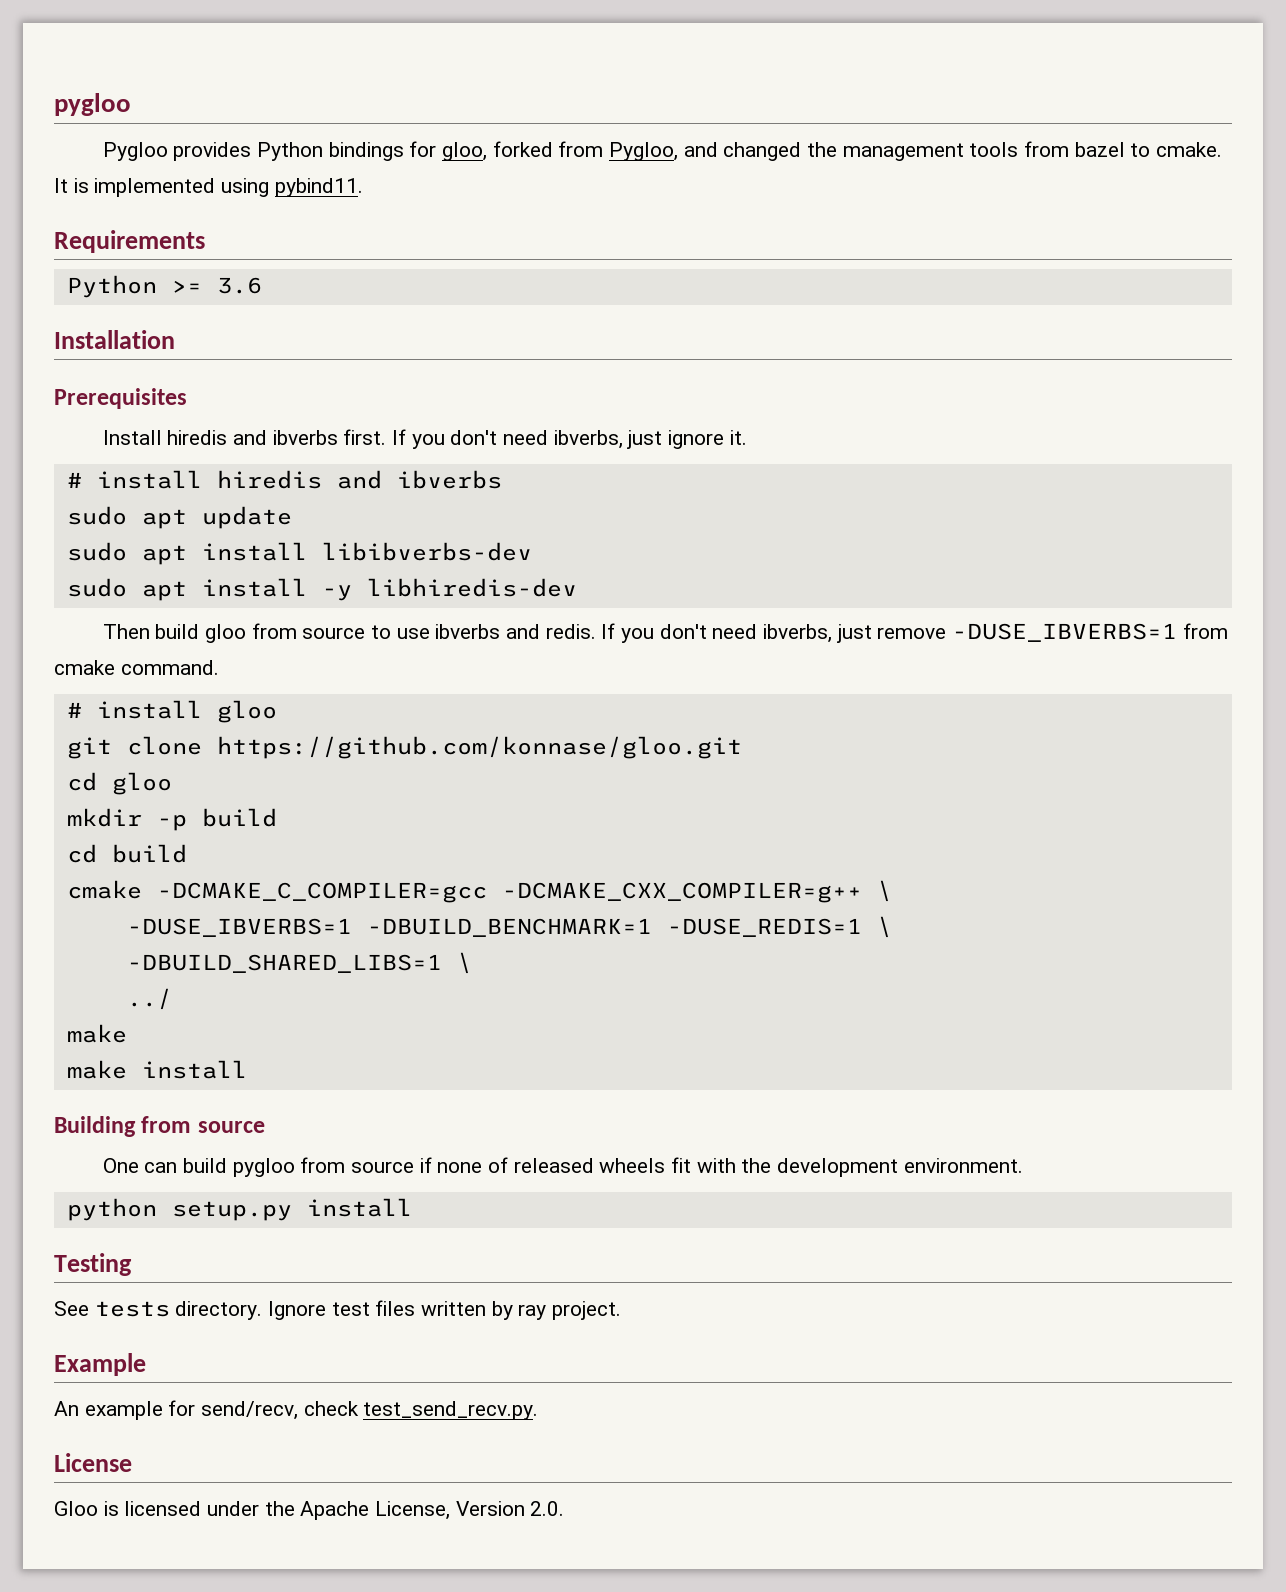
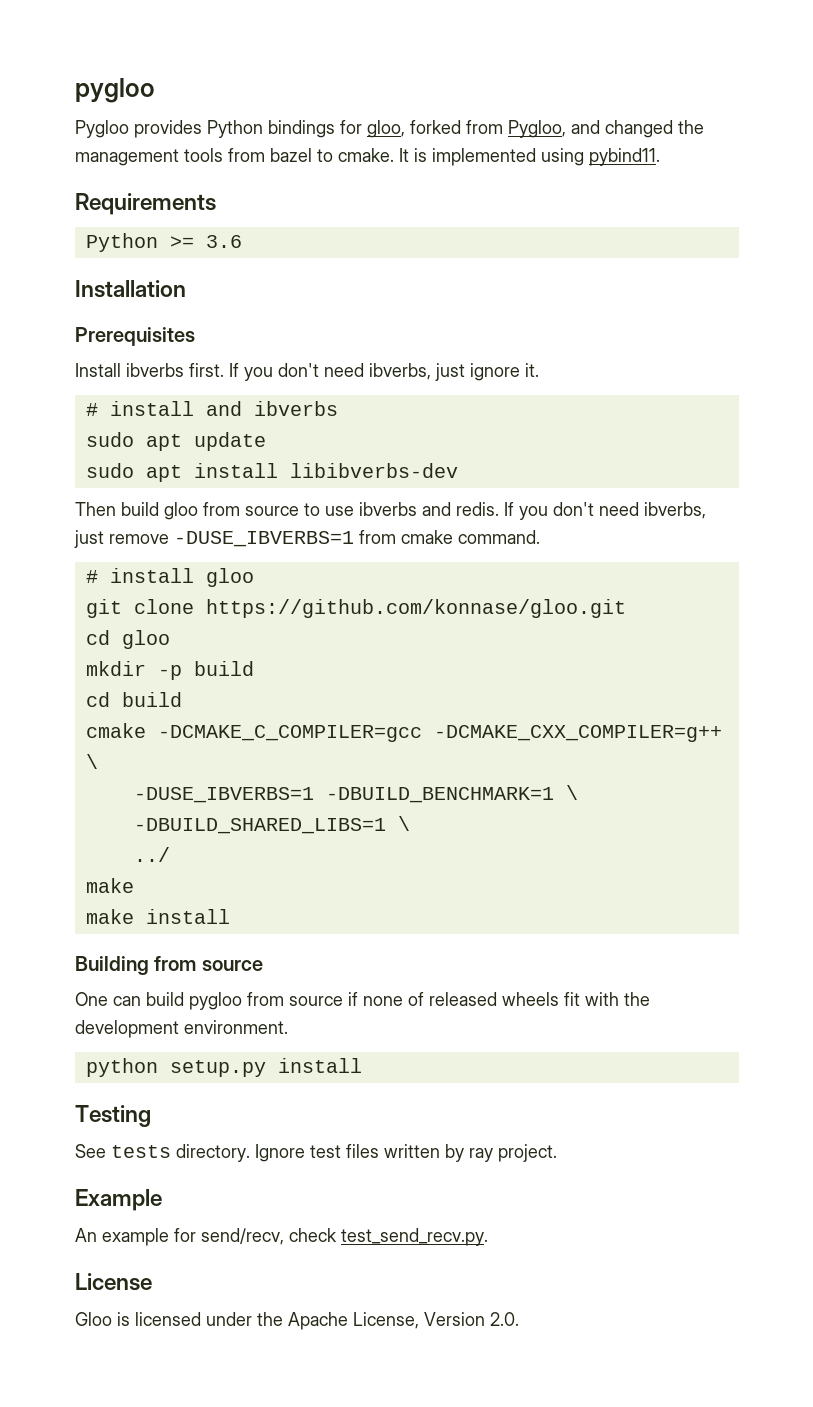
- Install hiredis and ibverbs first.
+ Install ibverbs first.
- # install hiredis and ibverbs
+ # install and ibverbs
- sudo apt install -y libhiredis-dev
- -DUSE_IBVERBS=1 -DBUILD_BENCHMARK=1 -DUSE_REDIS=1 \
+ -DUSE_IBVERBS=1 -DBUILD_BENCHMARK=1 \

